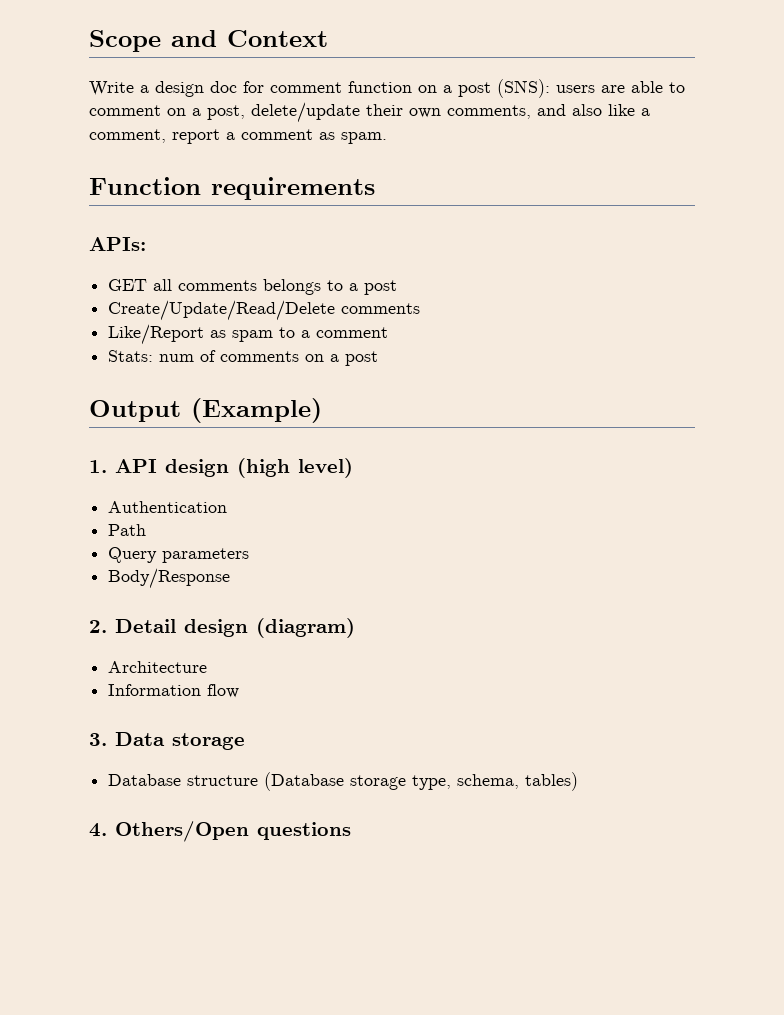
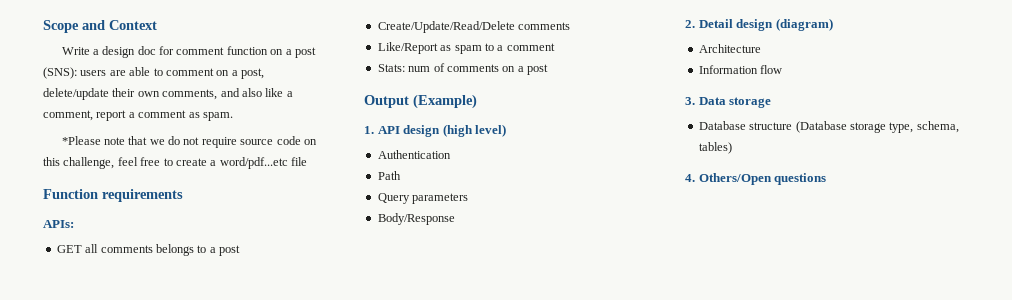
+ *Please note that we do not require source code on this challenge, feel free to create a word/pdf...etc file

